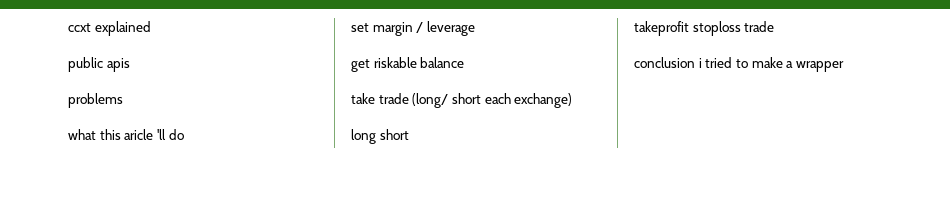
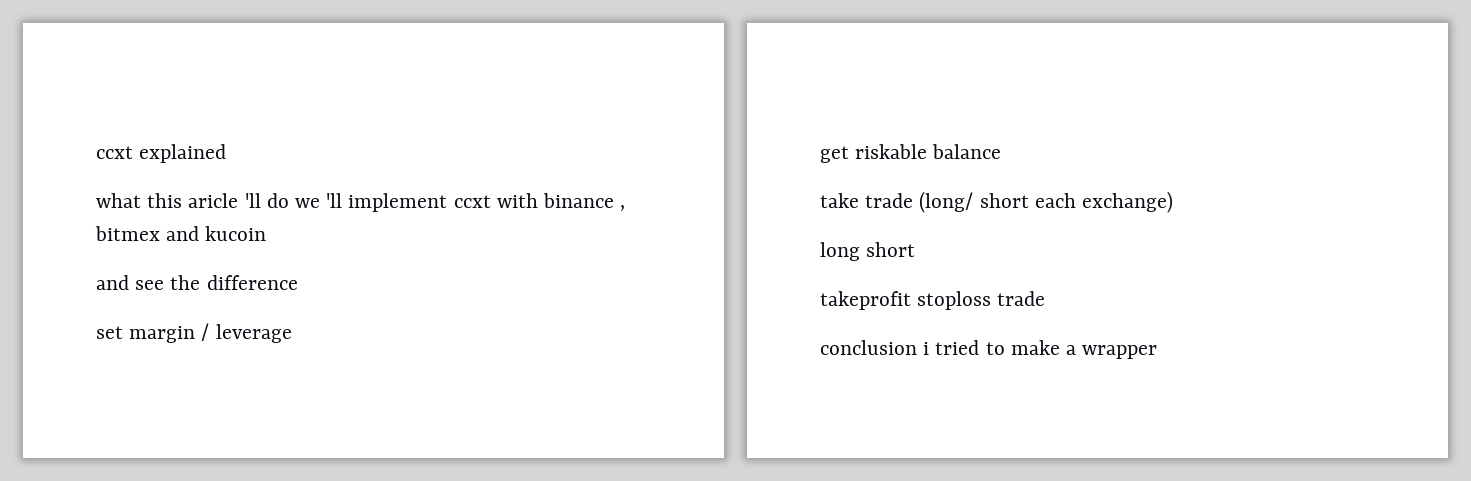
- public apis
- problems
- what this aricle 'll do
+ what this aricle 'll do we 'll implement ccxt with binance , bitmex and kucoin
+ and see the difference

